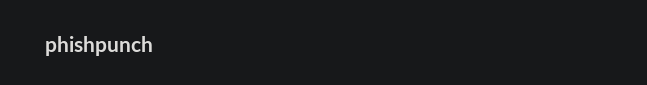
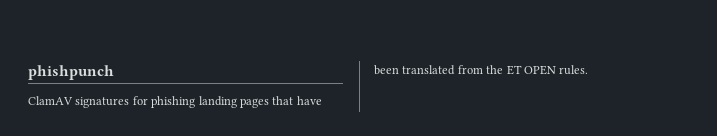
+ ClamAV signatures for phishing landing pages that have been translated from the ET OPEN rules.

